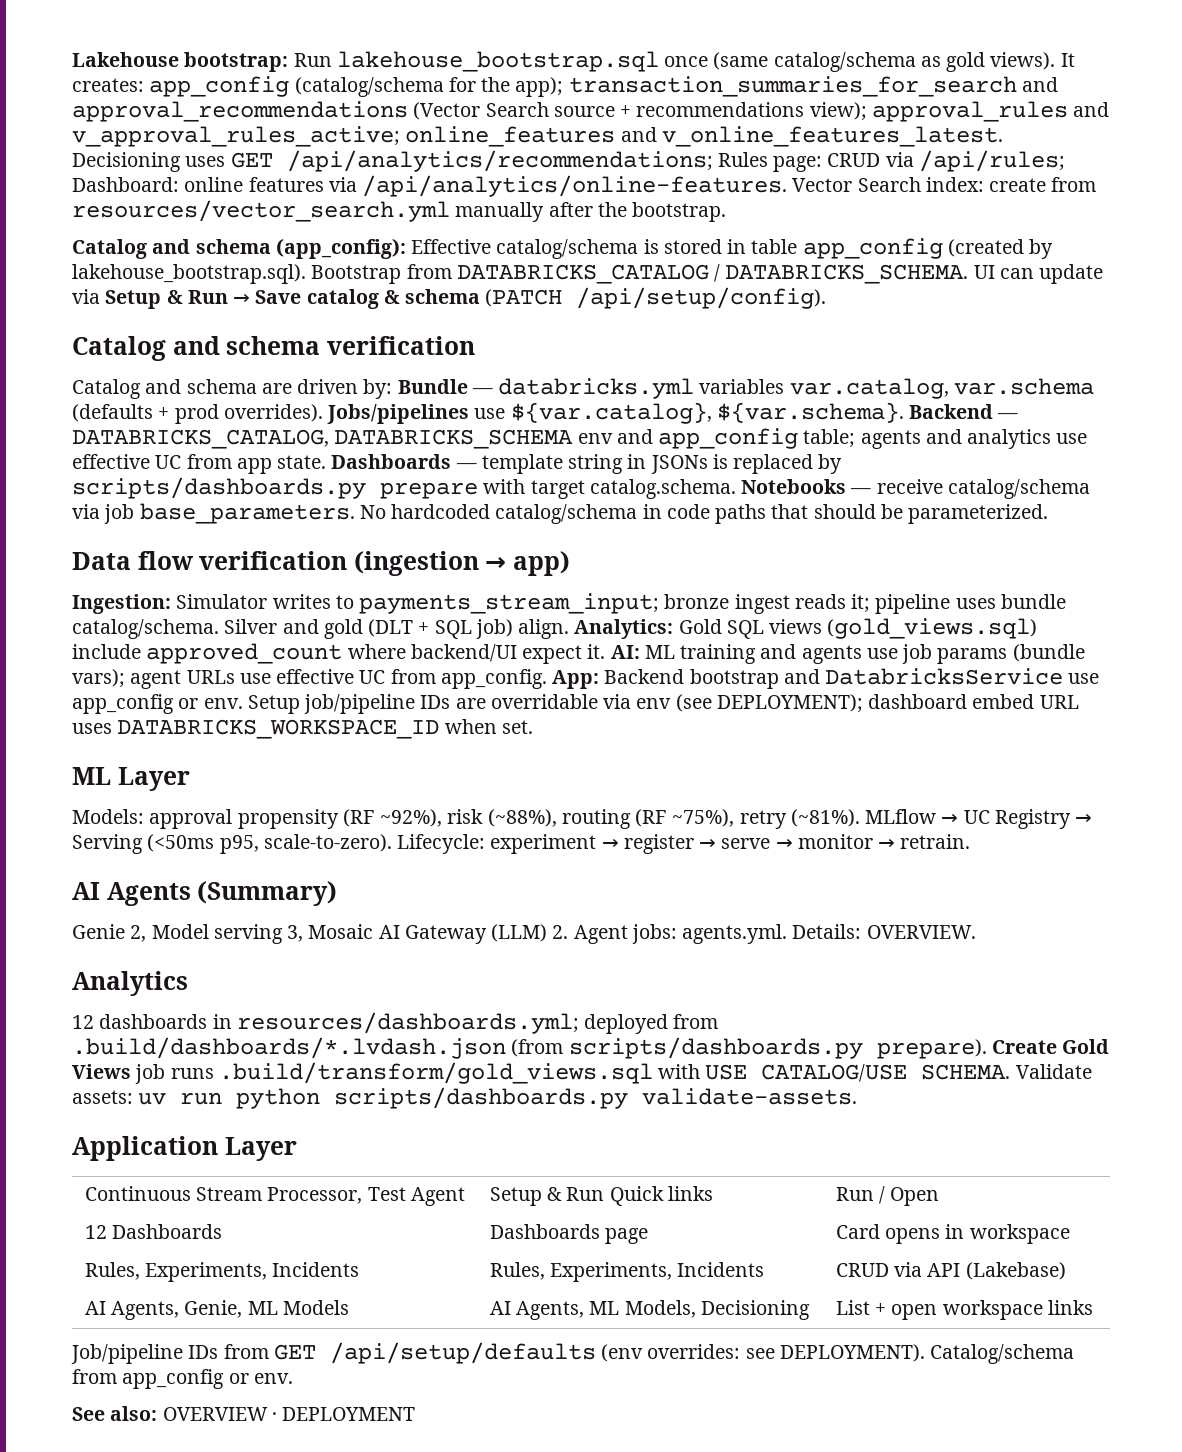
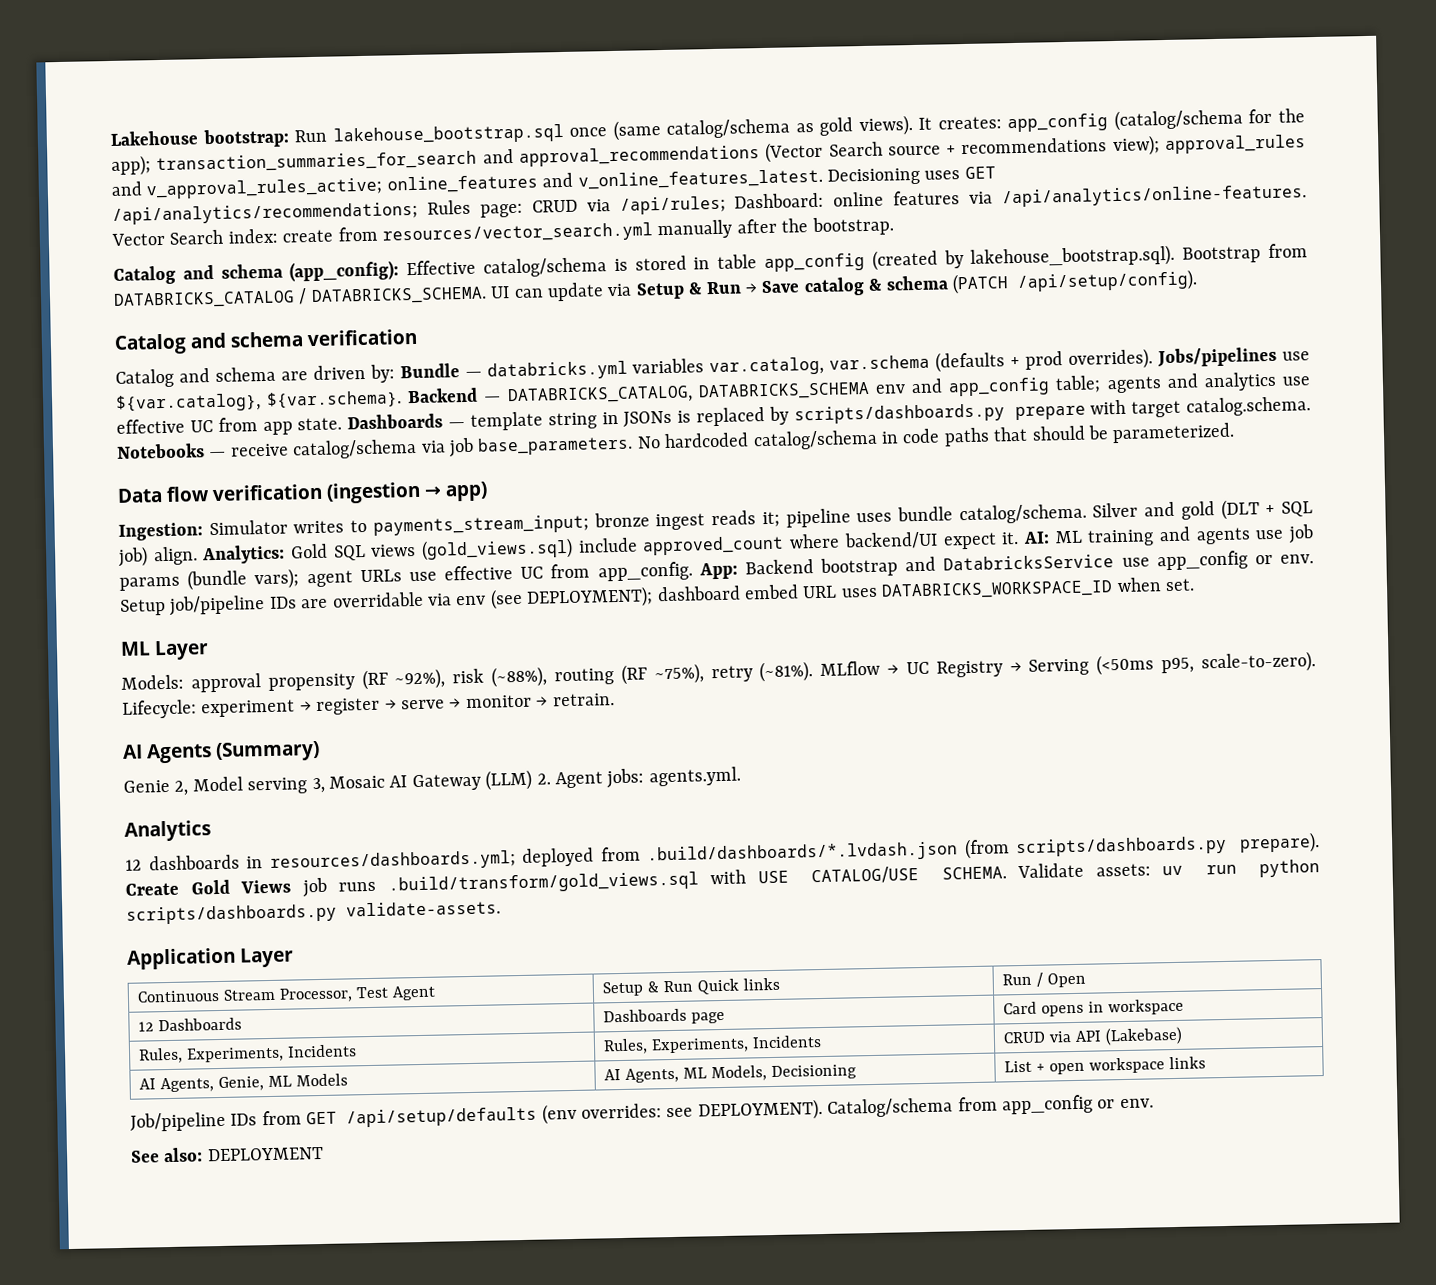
- Genie 2, Model serving 3, Mosaic AI Gateway (LLM) 2. Agent jobs: agents.yml. Details: OVERVIEW.
+ Genie 2, Model serving 3, Mosaic AI Gateway (LLM) 2. Agent jobs: agents.yml.
- See also: OVERVIEW · DEPLOYMENT
+ See also: DEPLOYMENT

